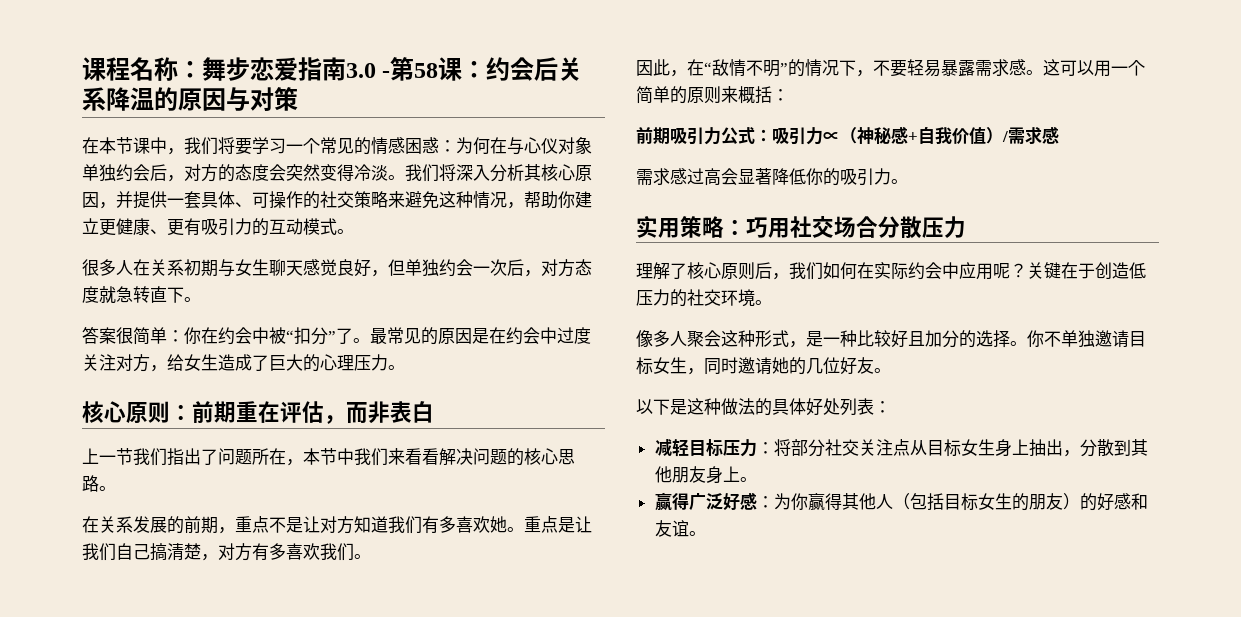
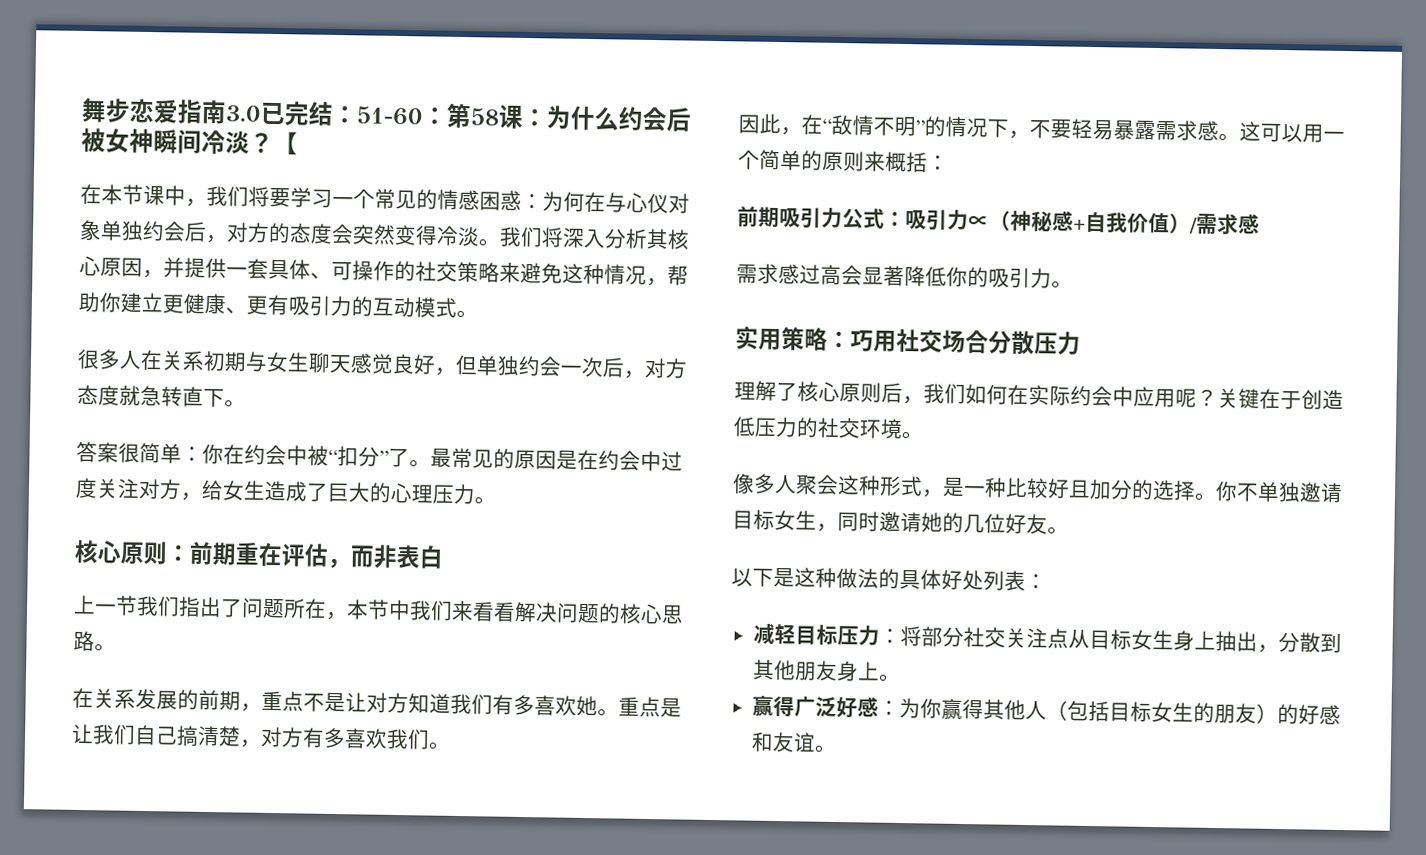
- 课程名称：舞步恋爱指南3.0 -第58课：约会后关系降温的原因与对策
+ 舞步恋爱指南3.0已完结：51-60：第58课：为什么约会后被女神瞬间冷淡？【

